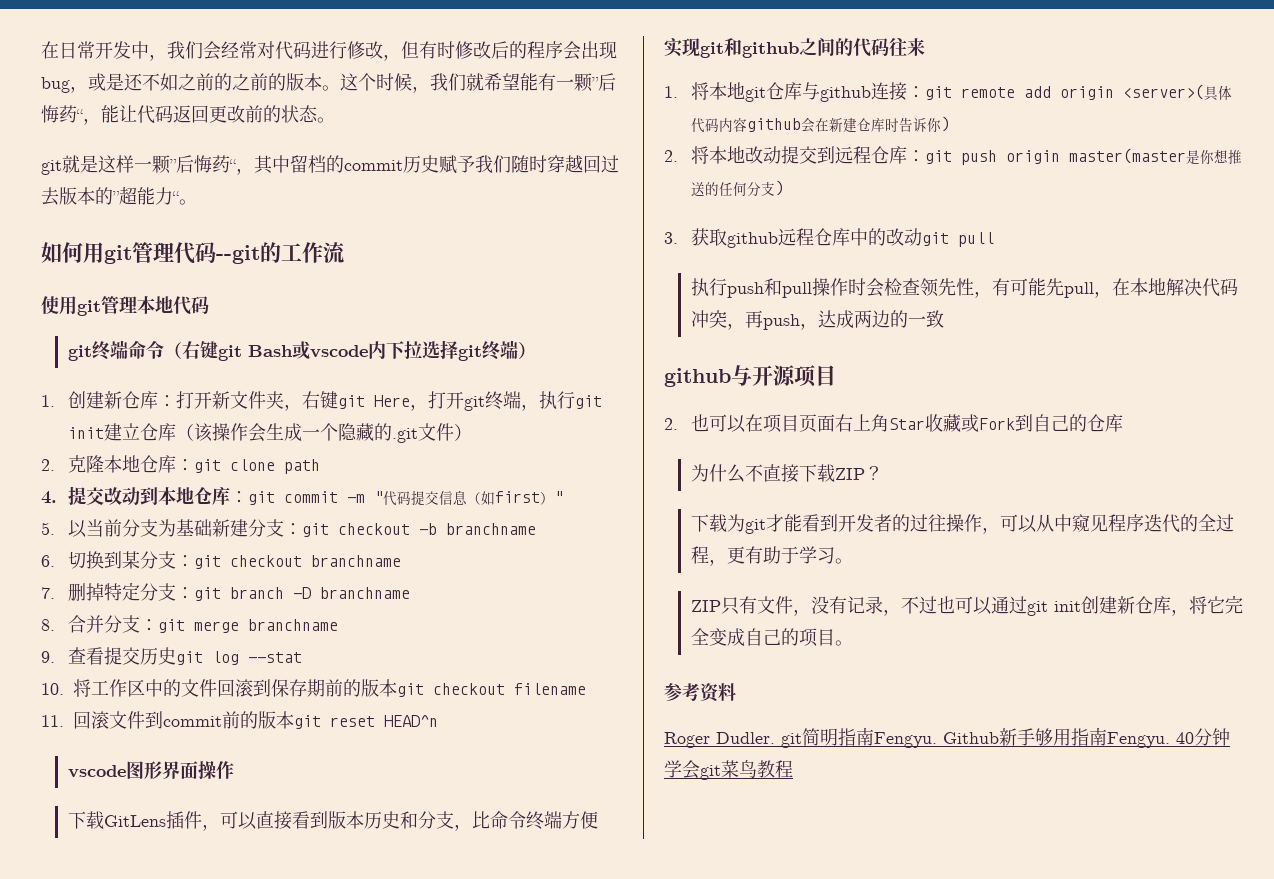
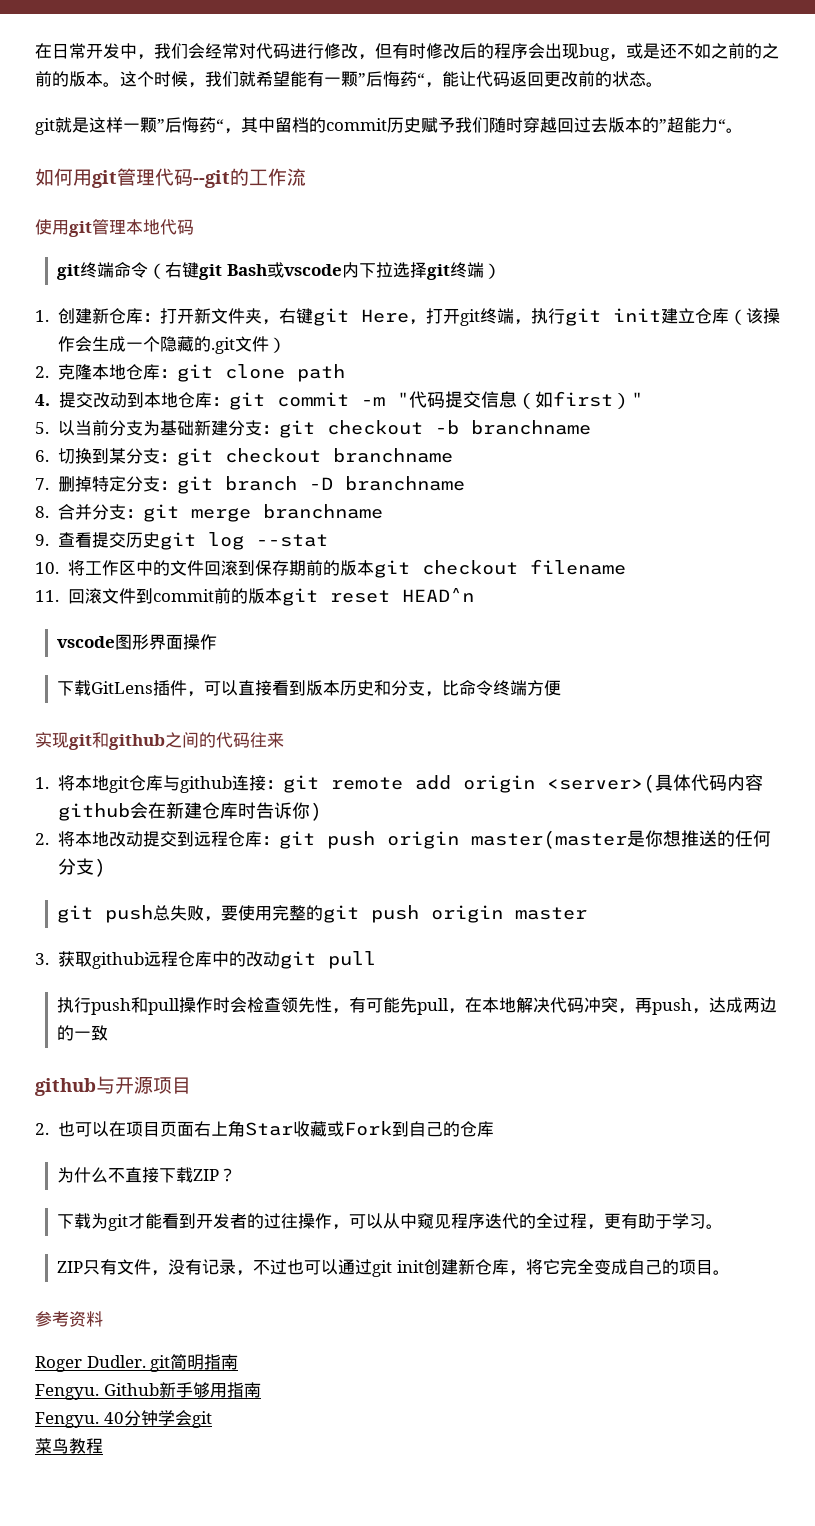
+ git push总失败，要使用完整的git push origin master
- Roger Dudler. git简明指南Fengyu.
+ Roger Dudler. git简明指南
+ Fengyu.
- Github新手够用指南Fengyu.
+ Github新手够用指南
+ Fengyu.
- 40分钟学会git菜鸟教程
+ 40分钟学会git
+ 菜鸟教程

